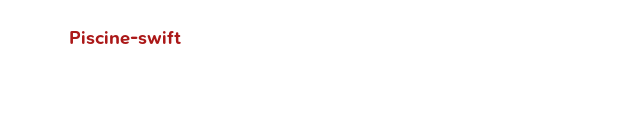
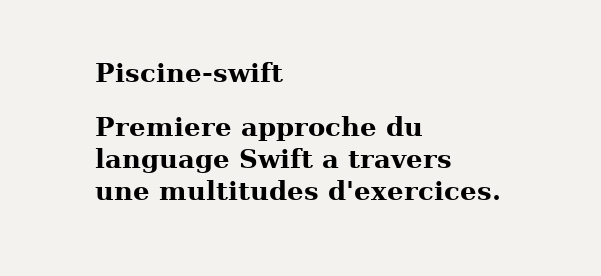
+ Premiere approche du language Swift a travers une multitudes d'exercices.

